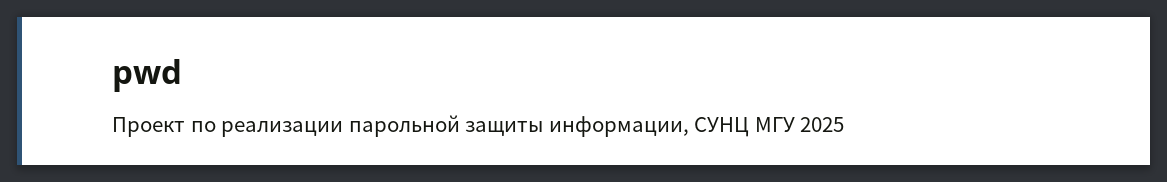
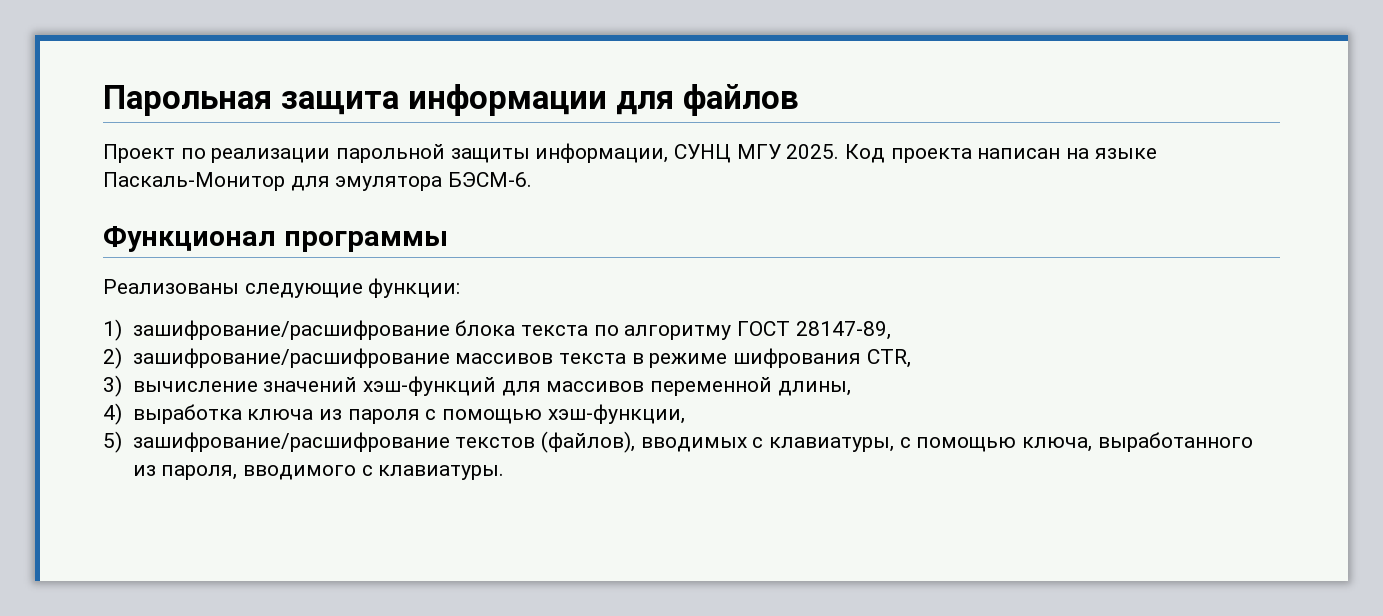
- pwd
+ Парольная защита информации для файлов
- Проект по реализации парольной защиты информации, СУНЦ МГУ 2025
+ Проект по реализации парольной защиты информации, СУНЦ МГУ 2025. Код проекта написан на языке Паскаль-Монитор для эмулятора БЭСМ-6.
+ Функционал программы
+ Реализованы следующие функции:
+ 1) зашифрование/расшифрование блока текста по алгоритму ГОСТ 28147-89,
+ 2) зашифрование/расшифрование массивов текста в режиме шифрования CTR,
+ 3) вычисление значений хэш-функций для массивов переменной длины,
+ 4) выработка ключа из пароля с помощью хэш-функции,
+ 5) зашифрование/расшифрование текстов (файлов), вводимых с клавиатуры, с помощью ключа, выработанного из пароля, вводимого с клавиатуры.

